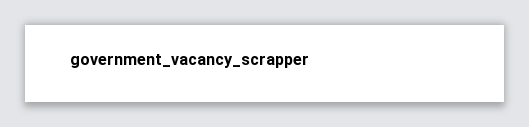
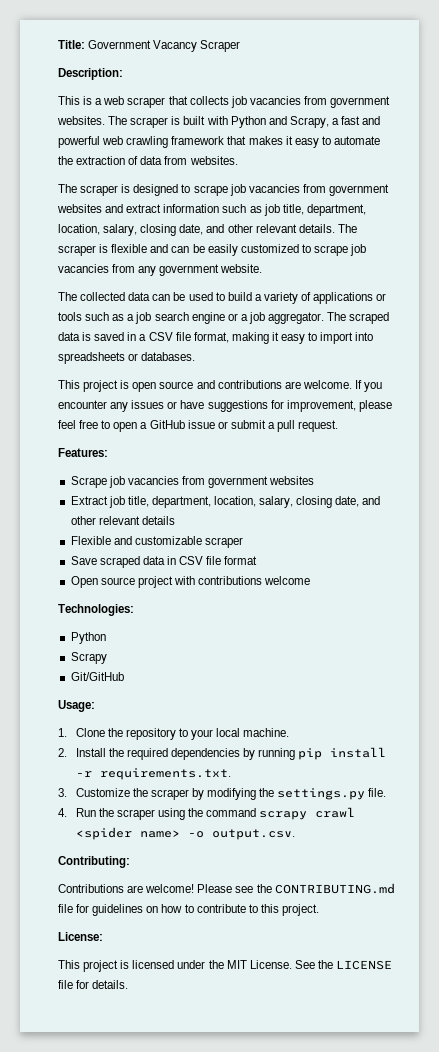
- government_vacancy_scrapper
+ Title: Government Vacancy Scraper
+ Description:
+ This is a web scraper that collects job vacancies from government websites. The scraper is built with Python and Scrapy, a fast and powerful web crawling framework that makes it easy to automate the extraction of data from websites.
+ The scraper is designed to scrape job vacancies from government websites and extract information such as job title, department, location, salary, closing date, and other relevant details. The scraper is flexible and can be easily customized to scrape job vacancies from any government website.
+ The collected data can be used to build a variety of applications or tools such as a job search engine or a job aggregator. The scraped data is saved in a CSV file format, making it easy to import into spreadsheets or databases.
+ This project is open source and contributions are welcome. If you encounter any issues or have suggestions for improvement, please feel free to open a GitHub issue or submit a pull request.
+ Features:
+ Scrape job vacancies from government websites
+ Extract job title, department, location, salary, closing date, and other relevant details
+ Flexible and customizable scraper
+ Save scraped data in CSV file format
+ Open source project with contributions welcome
+ Technologies:
+ Python
+ Scrapy
+ Git/GitHub
+ Usage:
+ 1. Clone the repository to your local machine.
+ 2. Install the required dependencies by running pip install -r requirements.txt.
+ 3. Customize the scraper by modifying the settings.py file.
+ 4. Run the scraper using the command scrapy crawl <spider name> -o output.csv.
+ Contributing:
+ Contributions are welcome! Please see the CONTRIBUTING.md file for guidelines on how to contribute to this project.
+ License:
+ This project is licensed under the MIT License. See the LICENSE file for details.

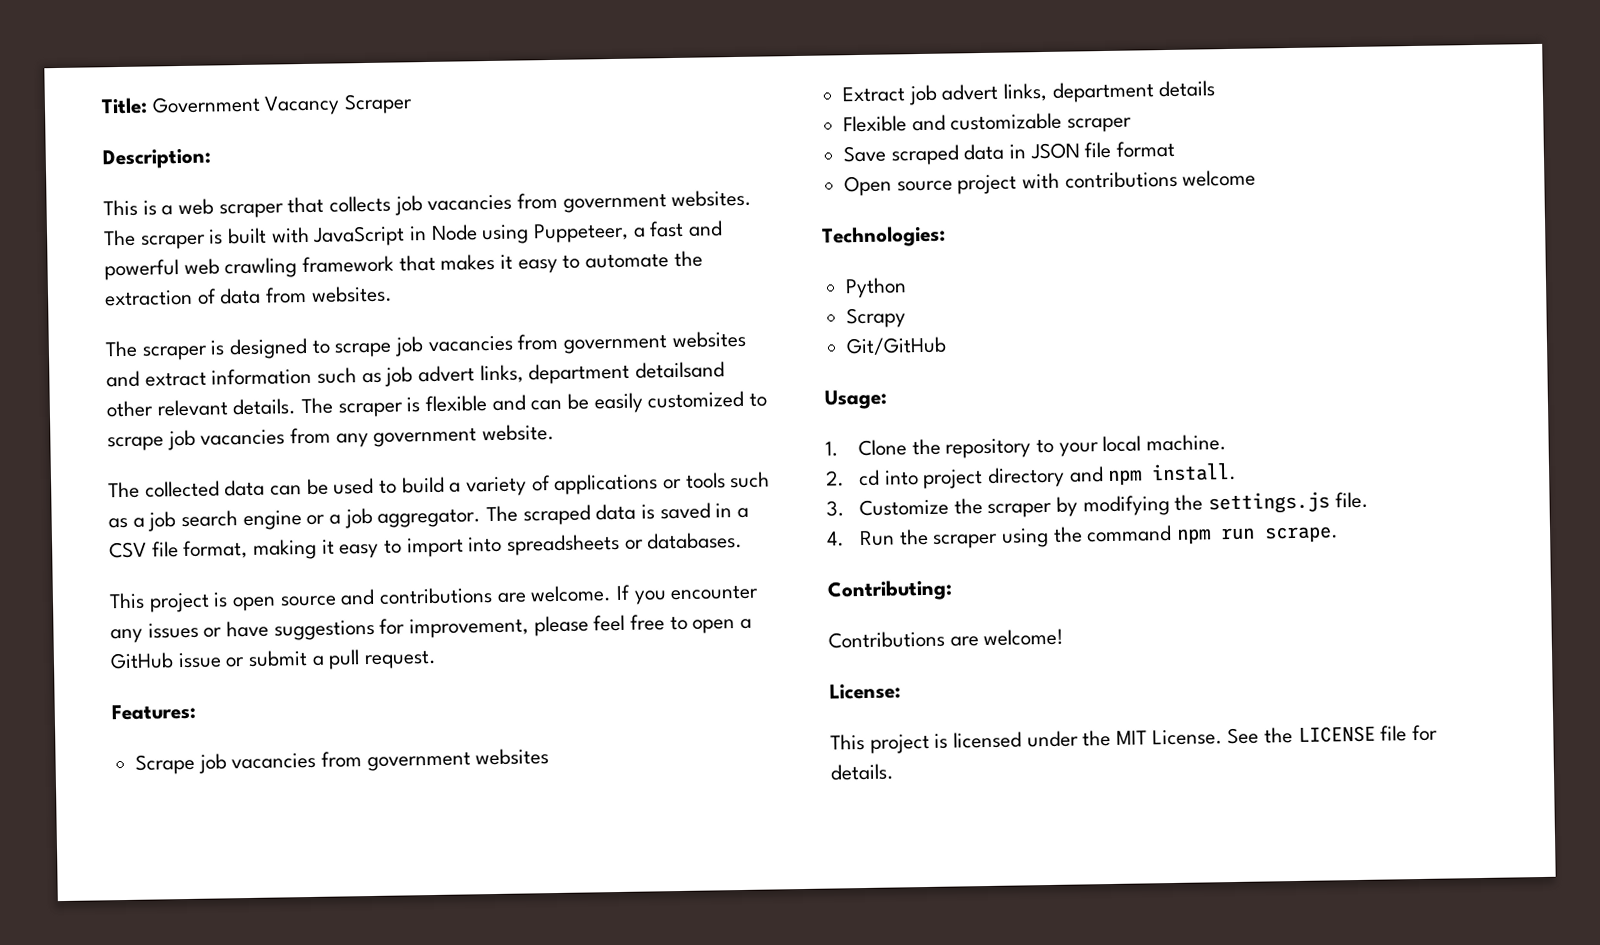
- The scraper is built with Python and Scrapy, a fast and powerful web crawling framework that makes it easy to automate the extraction of data from websites.
+ The scraper is built with JavaScript in Node using Puppeteer, a fast and powerful web crawling framework that makes it easy to automate the extraction of data from websites.
- The scraper is designed to scrape job vacancies from government websites and extract information such as job title, department, location, salary, closing date, and other relevant details.
+ The scraper is designed to scrape job vacancies from government websites and extract information such as job advert links, department detailsand other relevant details.
- Extract job title, department, location, salary, closing date, and other relevant details
+ Extract job advert links, department details
- Save scraped data in CSV file format
+ Save scraped data in JSON file format
- 2. Install the required dependencies by running pip install -r requirements.txt.
+ 2. cd into project directory and npm install.
- 3. Customize the scraper by modifying the settings.py file.
+ 3. Customize the scraper by modifying the settings.js file.
- 4. Run the scraper using the command scrapy crawl <spider name> -o output.csv.
+ 4. Run the scraper using the command npm run scrape.
  Contributing:
- Contributions are welcome! Please see the CONTRIBUTING.md file for guidelines on how to contribute to this project.
+ Contributions are welcome!

